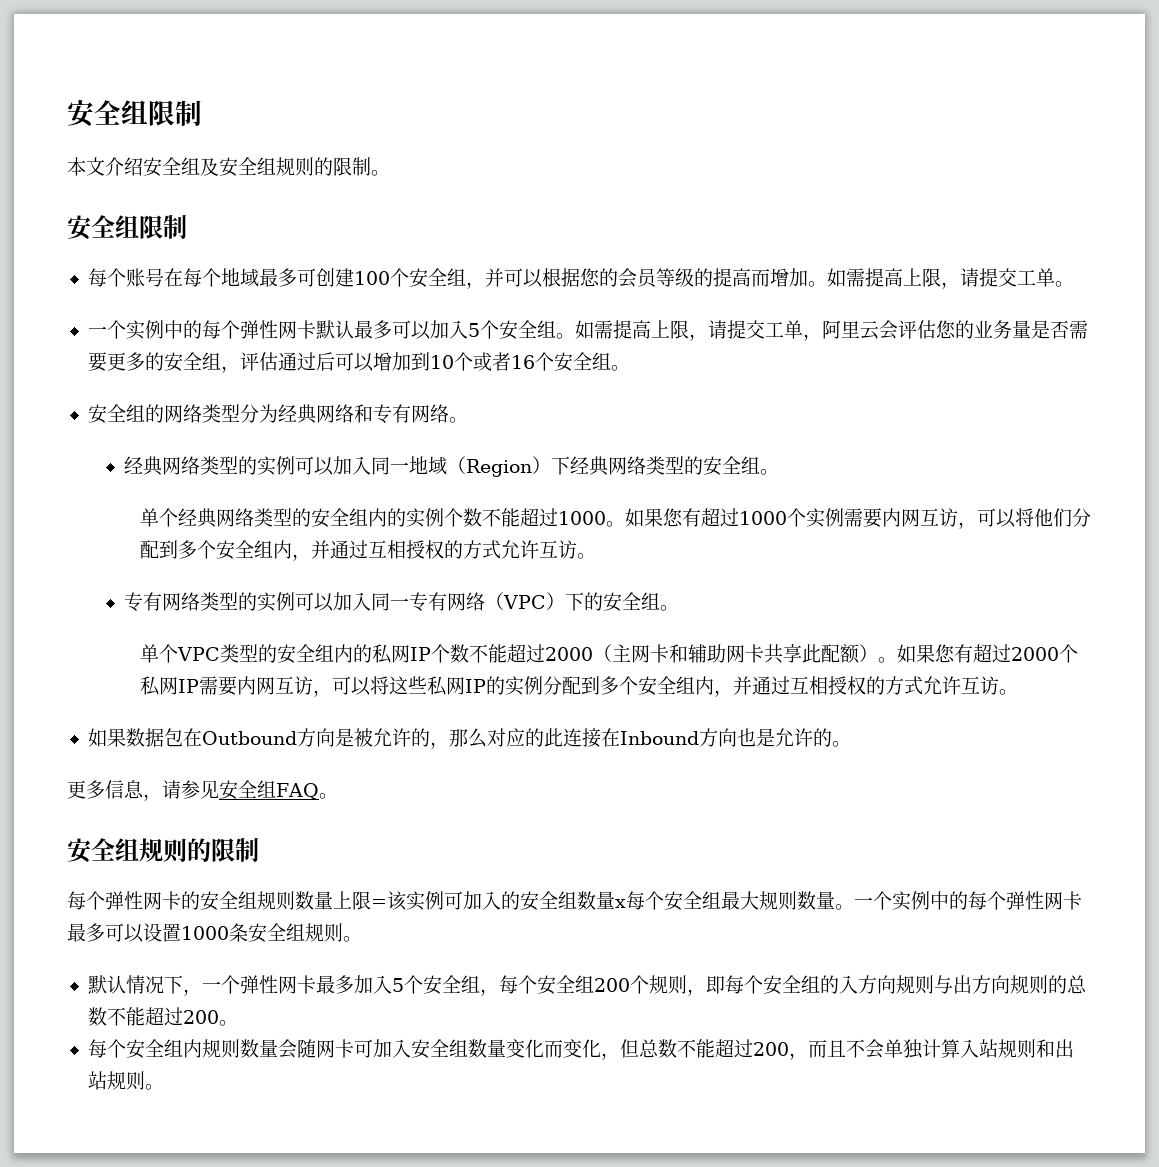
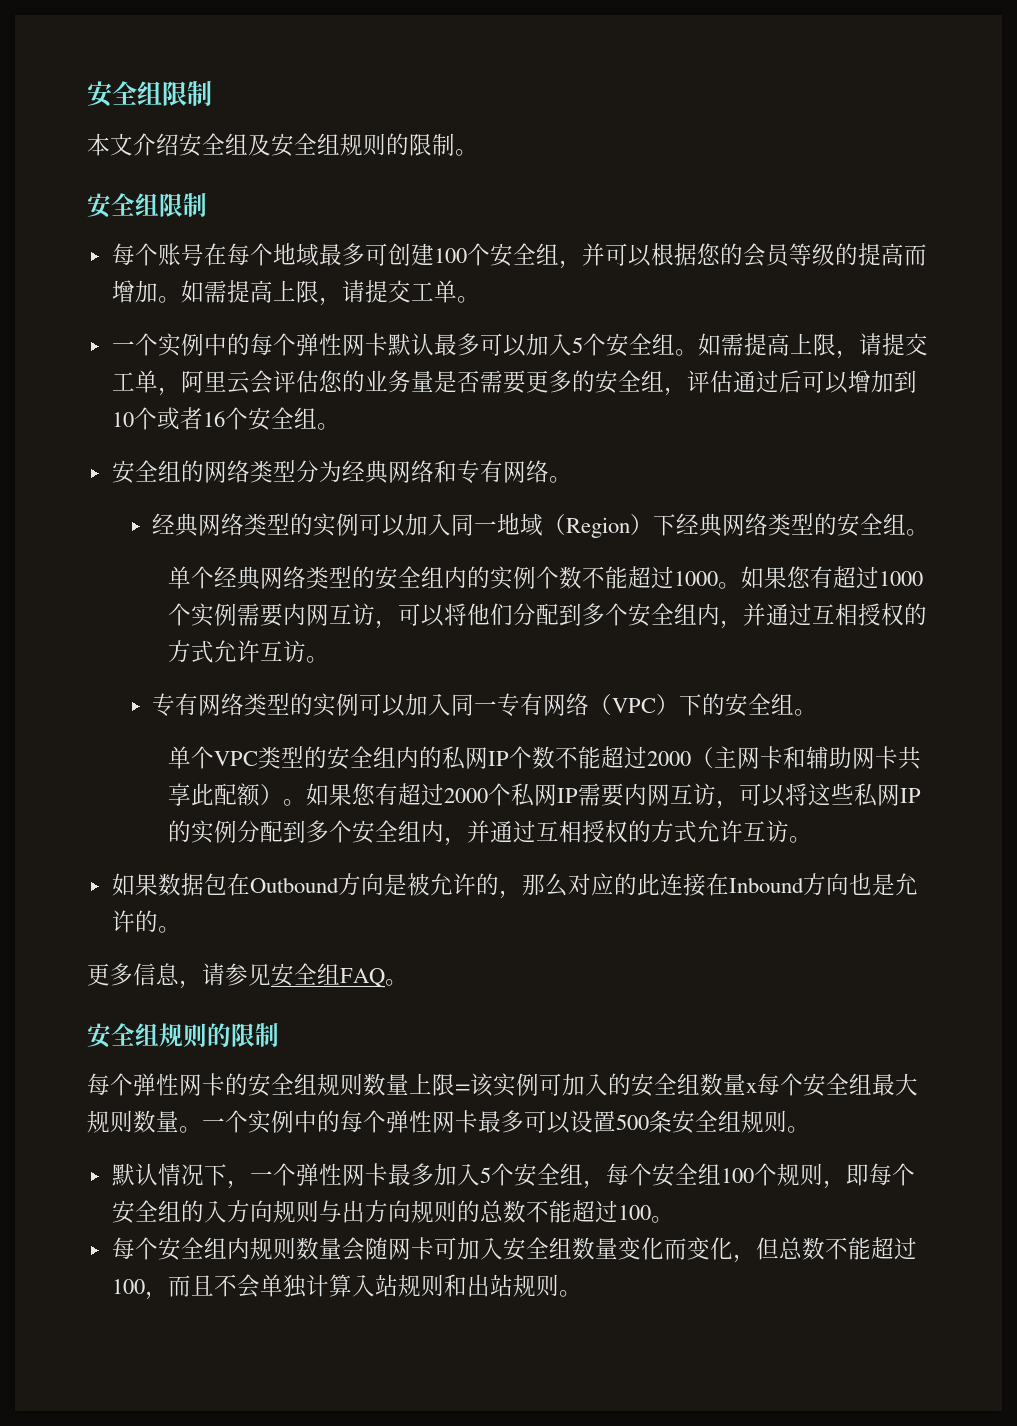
- 一个实例中的每个弹性网卡最多可以设置1000条安全组规则。
+ 一个实例中的每个弹性网卡最多可以设置500条安全组规则。
- 默认情况下，一个弹性网卡最多加入5个安全组，每个安全组200个规则，即每个安全组的入方向规则与出方向规则的总数不能超过200。
+ 默认情况下，一个弹性网卡最多加入5个安全组，每个安全组100个规则，即每个安全组的入方向规则与出方向规则的总数不能超过100。
- 每个安全组内规则数量会随网卡可加入安全组数量变化而变化，但总数不能超过200，而且不会单独计算入站规则和出站规则。
+ 每个安全组内规则数量会随网卡可加入安全组数量变化而变化，但总数不能超过100，而且不会单独计算入站规则和出站规则。

